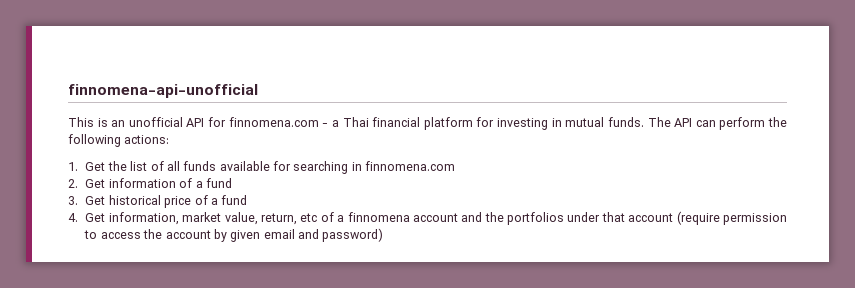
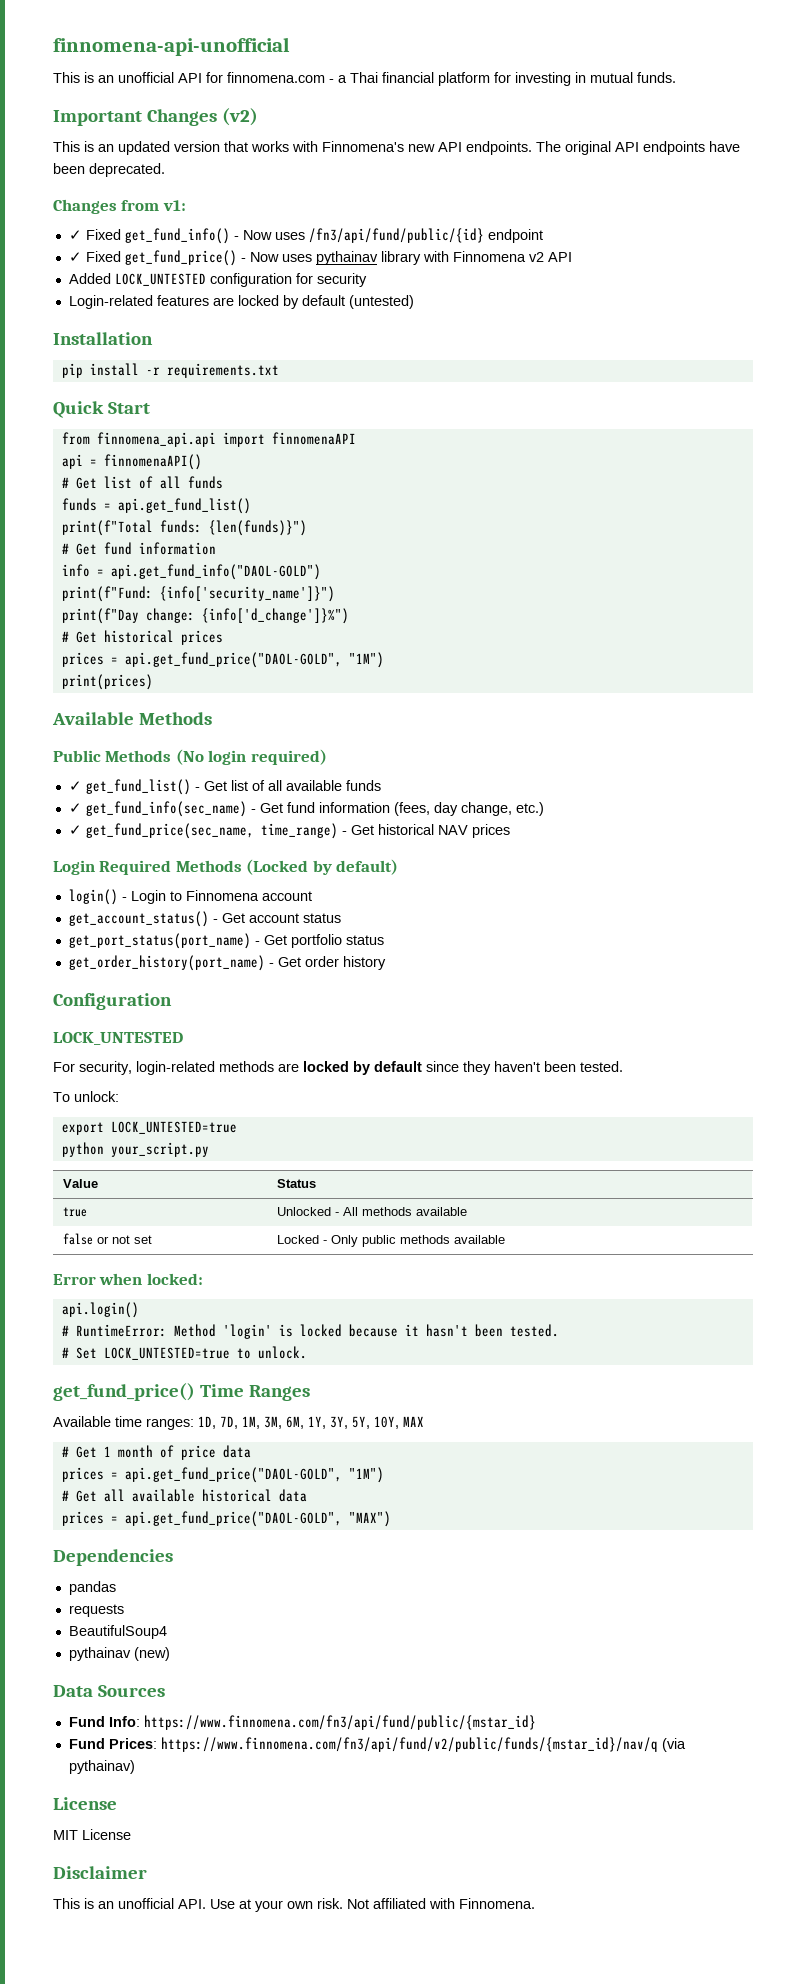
- This is an unofficial API for finnomena.com - a Thai financial platform for investing in mutual funds. The API can perform the following actions:
- 1. Get the list of all funds available for searching in finnomena.com
- 2. Get information of a fund
- 3. Get historical price of a fund
- 4. Get information, market value, return, etc of a finnomena account and the portfolios under that account (require permission to access the account by given email and password)
+ This is an unofficial API for finnomena.com - a Thai financial platform for investing in mutual funds.
+ Important Changes (v2)
+ This is an updated version that works with Finnomena's new API endpoints. The original API endpoints have been deprecated.
+ Changes from v1:
+ ✓ Fixed get_fund_info() - Now uses /fn3/api/fund/public/{id} endpoint
+ ✓ Fixed get_fund_price() - Now uses pythainav library with Finnomena v2 API
+ Added LOCK_UNTESTED configuration for security
+ Login-related features are locked by default (untested)
+ Installation
+ pip install -r requirements.txt
+ Quick Start
+ from finnomena_api.api import finnomenaAPI
+ api = finnomenaAPI()
+ # Get list of all funds
+ funds = api.get_fund_list()
+ print(f"Total funds: {len(funds)}")
+ # Get fund information
+ info = api.get_fund_info("DAOL-GOLD")
+ print(f"Fund: {info['security_name']}")
+ print(f"Day change: {info['d_change']}%")
+ # Get historical prices
+ prices = api.get_fund_price("DAOL-GOLD", "1M")
+ print(prices)
+ Available Methods
+ Public Methods (No login required)
+ ✓ get_fund_list() - Get list of all available funds
+ ✓ get_fund_info(sec_name) - Get fund information (fees, day change, etc.)
+ ✓ get_fund_price(sec_name, time_range) - Get historical NAV prices
+ Login Required Methods (Locked by default)
+ login() - Login to Finnomena account
+ get_account_status() - Get account status
+ get_port_status(port_name) - Get portfolio status
+ get_order_history(port_name) - Get order history
+ Configuration
+ LOCK_UNTESTED
+ For security, login-related methods are locked by default since they haven't been tested.
+ To unlock:
+ export LOCK_UNTESTED=true
+ python your_script.py
+ Value | Status
+ true | Unlocked - All methods available
+ false or not set | Locked - Only public methods available
+ Error when locked:
+ api.login()
+ # RuntimeError: Method 'login' is locked because it hasn't been tested.
+ # Set LOCK_UNTESTED=true to unlock.
+ get_fund_price() Time Ranges
+ Available time ranges: 1D, 7D, 1M, 3M, 6M, 1Y, 3Y, 5Y, 10Y, MAX
+ # Get 1 month of price data
+ prices = api.get_fund_price("DAOL-GOLD", "1M")
+ # Get all available historical data
+ prices = api.get_fund_price("DAOL-GOLD", "MAX")
+ Dependencies
+ pandas
+ requests
+ BeautifulSoup4
+ pythainav (new)
+ Data Sources
+ Fund Info: https://www.finnomena.com/fn3/api/fund/public/{mstar_id}
+ Fund Prices: https://www.finnomena.com/fn3/api/fund/v2/public/funds/{mstar_id}/nav/q (via pythainav)
+ License
+ MIT License
+ Disclaimer
+ This is an unofficial API. Use at your own risk. Not affiliated with Finnomena.

